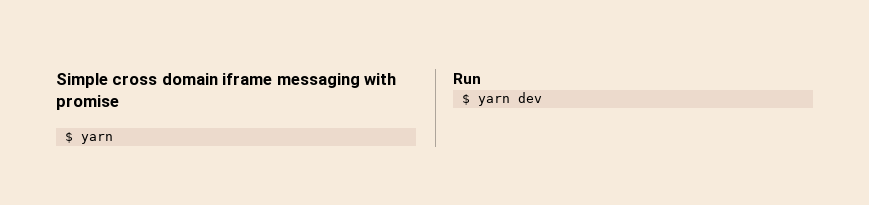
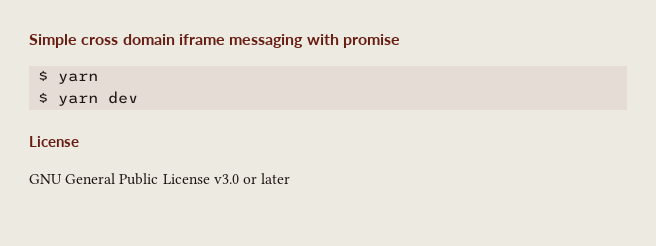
- Run
  $ yarn dev
+ License
+ GNU General Public License v3.0 or later

